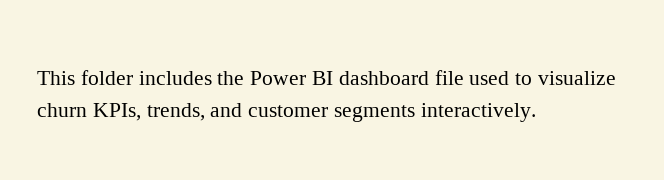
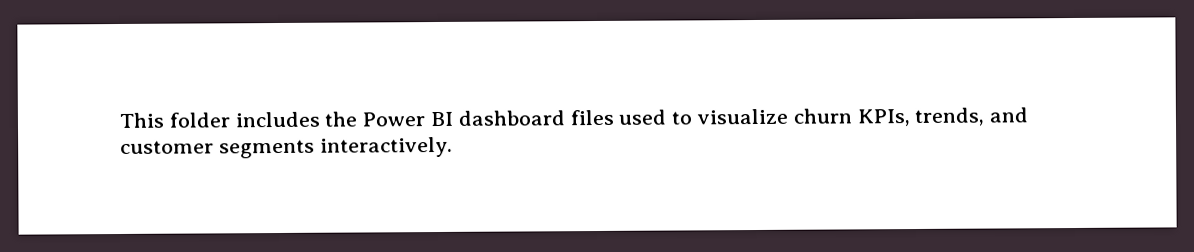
- This folder includes the Power BI dashboard file used to visualize churn KPIs, trends, and customer segments interactively.
+ This folder includes the Power BI dashboard files used to visualize churn KPIs, trends, and customer segments interactively.

